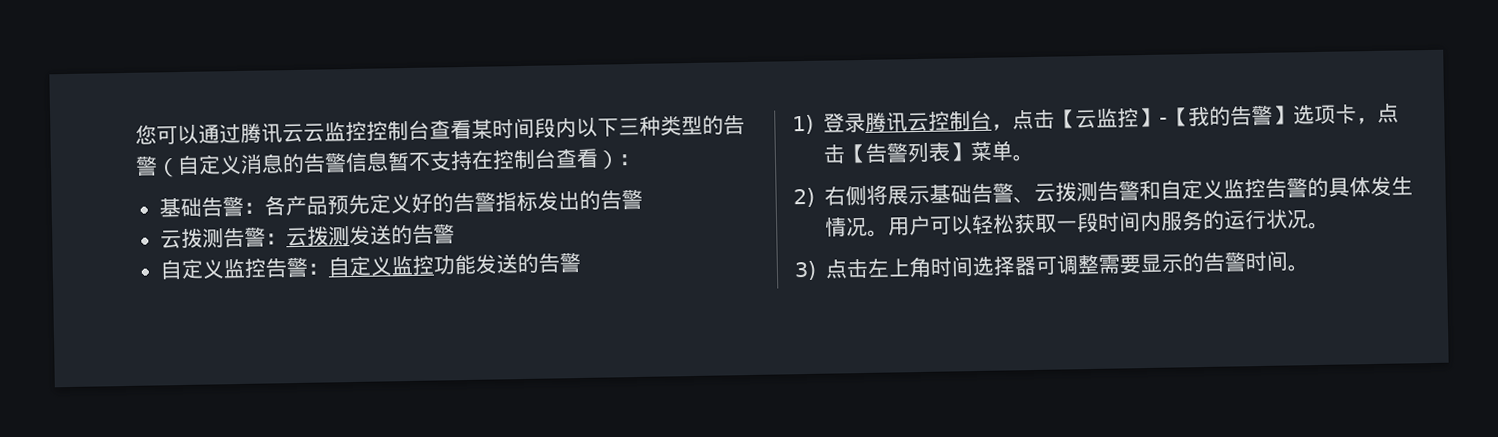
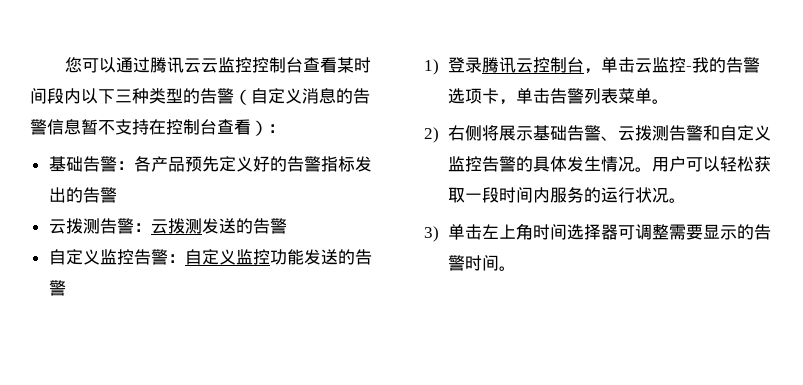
- 1)登录腾讯云控制台，点击【云监控】-【我的告警】选项卡，点击【告警列表】菜单。
+ 1)登录腾讯云控制台，单击云监控-我的告警选项卡，单击告警列表菜单。
- 3)点击左上角时间选择器可调整需要显示的告警时间。
+ 3)单击左上角时间选择器可调整需要显示的告警时间。

